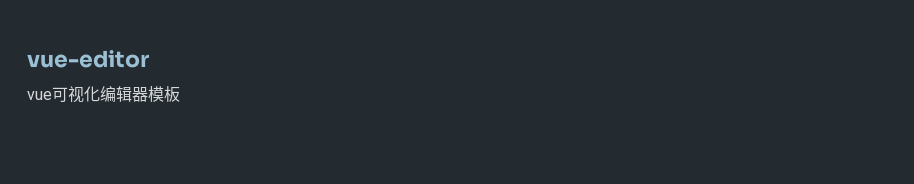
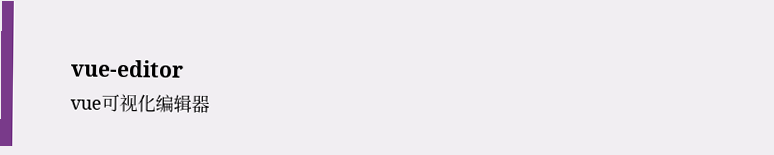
- vue可视化编辑器模板
+ vue可视化编辑器

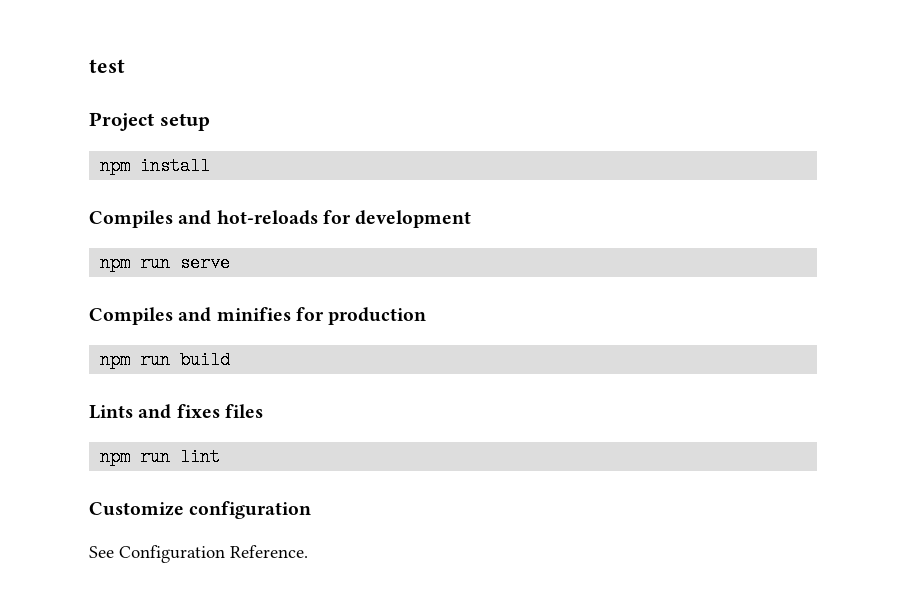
- vue-editor
- vue可视化编辑器
+ test
+ Project setup
+ npm install
+ Compiles and hot-reloads for development
+ npm run serve
+ Compiles and minifies for production
+ npm run build
+ Lints and fixes files
+ npm run lint
+ Customize configuration
+ See Configuration Reference.

